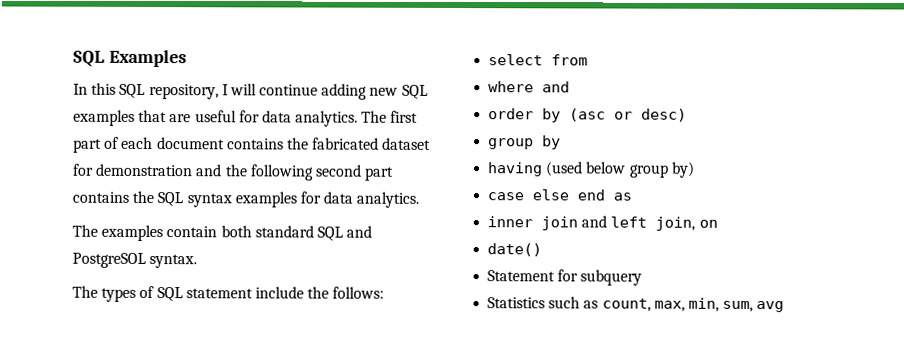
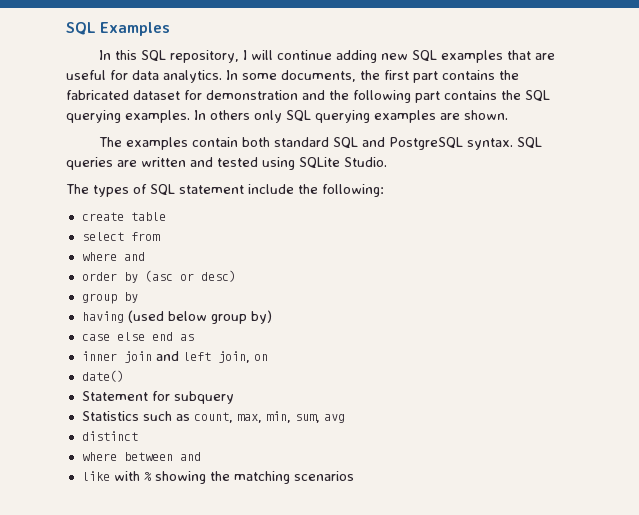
- The first part of each document contains the fabricated dataset for demonstration and the following second part contains the SQL syntax examples for data analytics.
+ In some documents, the first part contains the fabricated dataset for demonstration and the following part contains the SQL querying examples. In others only SQL querying examples are shown.
- The examples contain both standard SQL and PostgreSOL syntax.
+ The examples contain both standard SQL and PostgreSQL syntax. SQL queries are written and tested using SQLite Studio.
- The types of SQL statement include the follows:
+ The types of SQL statement include the following:
+ create table
+ distinct
+ where between and
+ like with % showing the matching scenarios

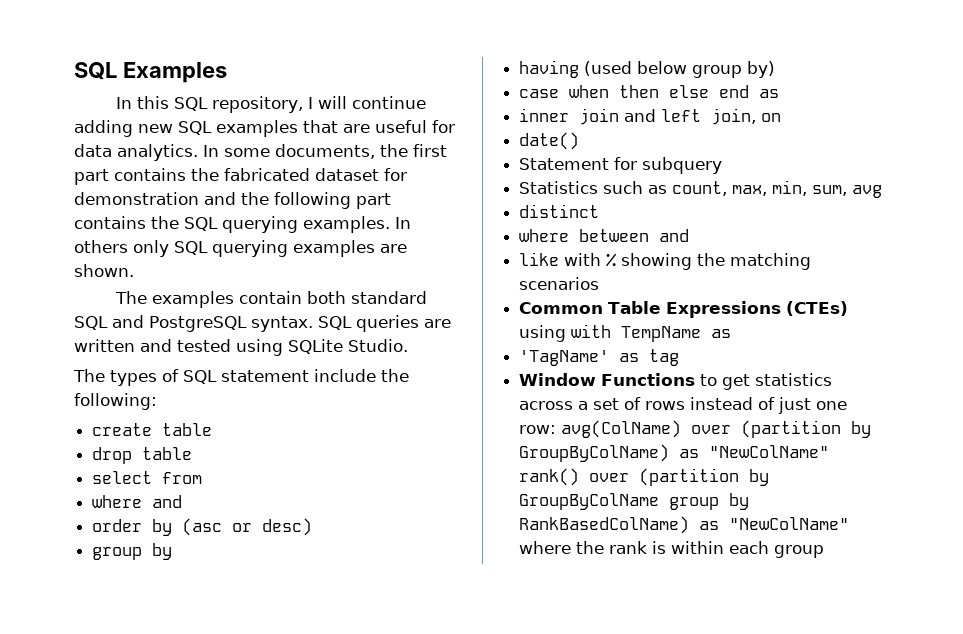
+ drop table
- case else end as
+ case when then else end as
+ Common Table Expressions (CTEs) using with TempName as
+ 'TagName' as tag
+ Window Functions to get statistics across a set of rows instead of just one row: avg(ColName) over (partition by GroupByColName) as "NewColName" rank() over (partition by GroupByColName group by RankBasedColName) as "NewColName" where the rank is within each group

